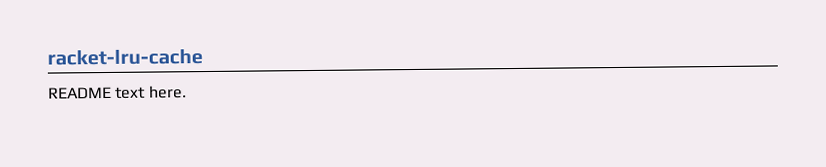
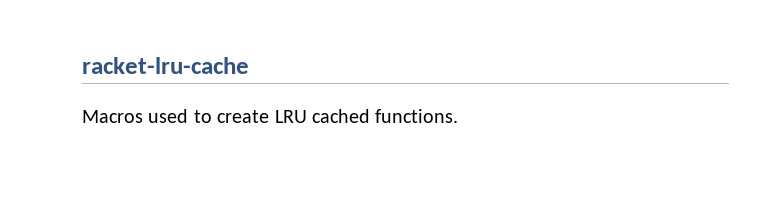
- README text here.
+ Macros used to create LRU cached functions.

